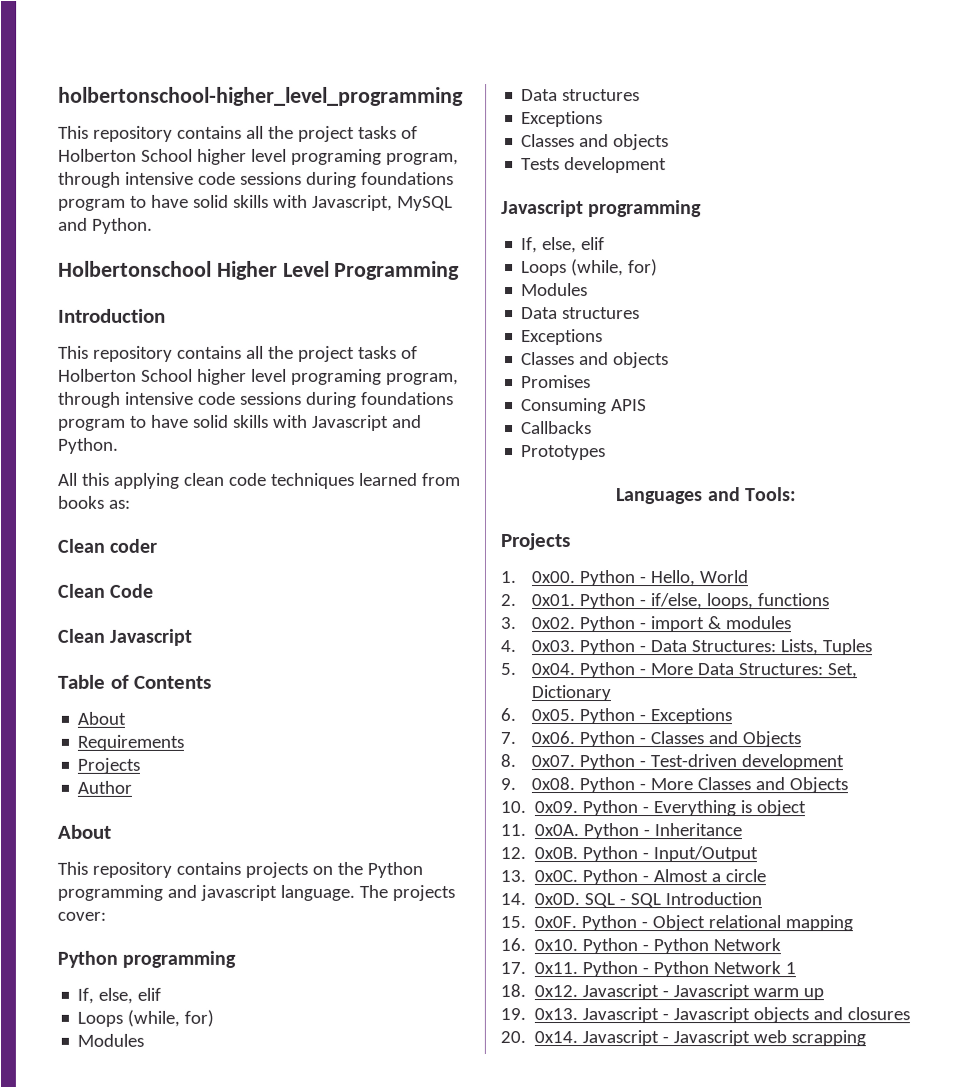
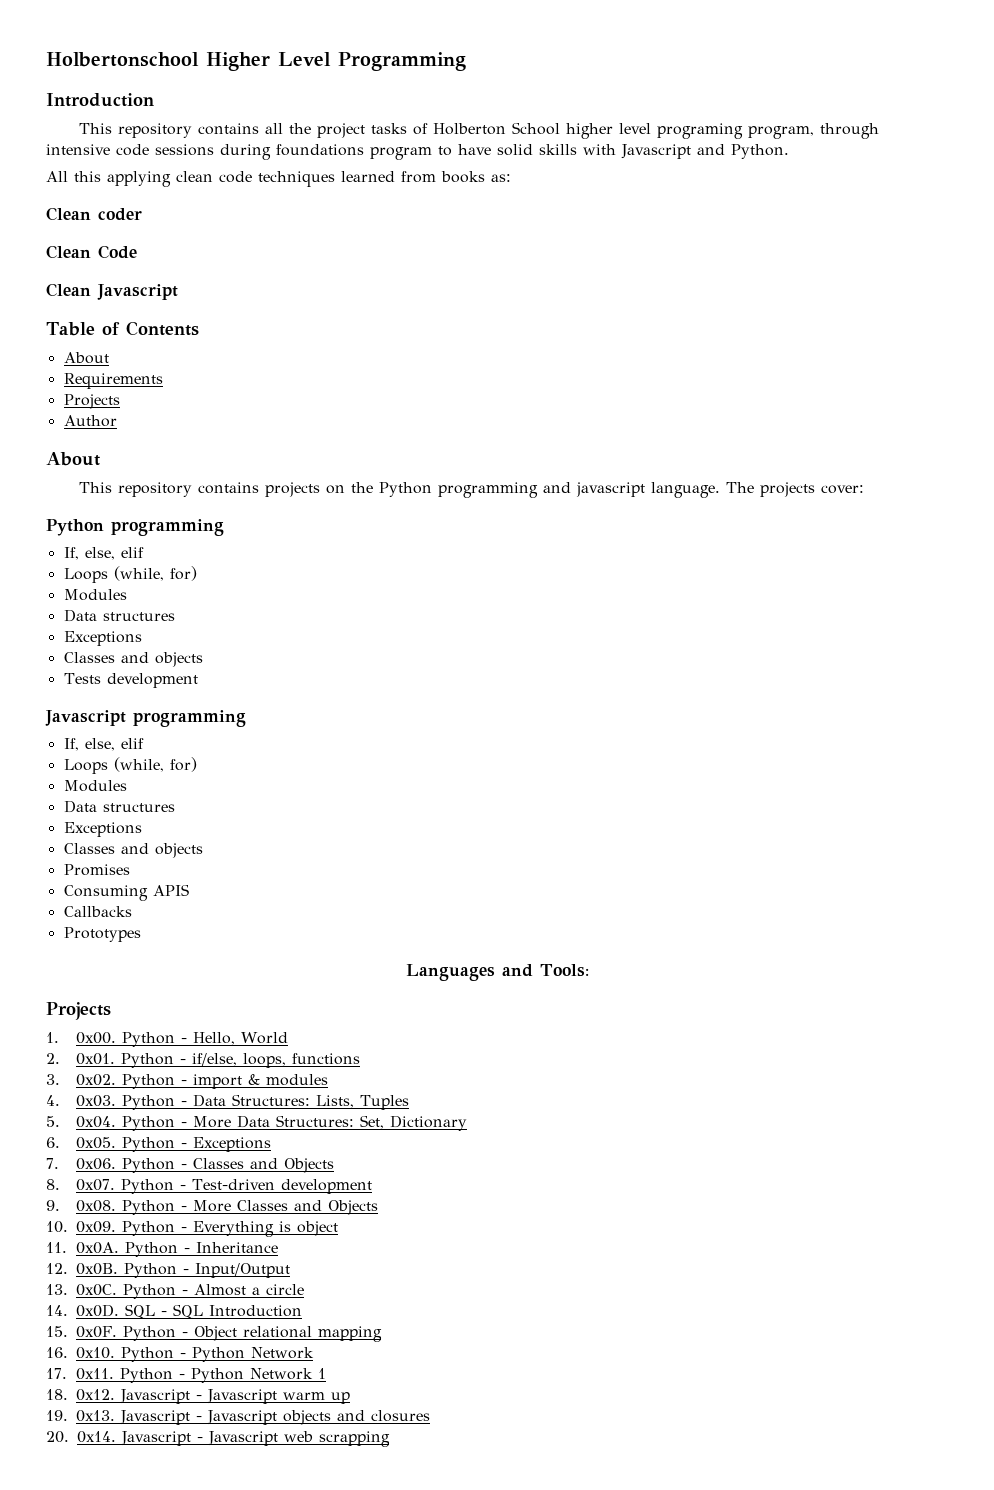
- holbertonschool-higher_level_programming
- This repository contains all the project tasks of Holberton School higher level programing program, through intensive code sessions during foundations program to have solid skills with Javascript, MySQL and Python.

